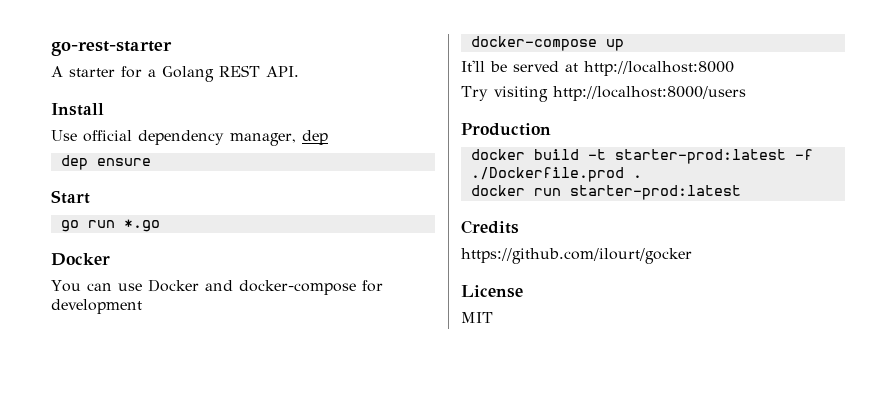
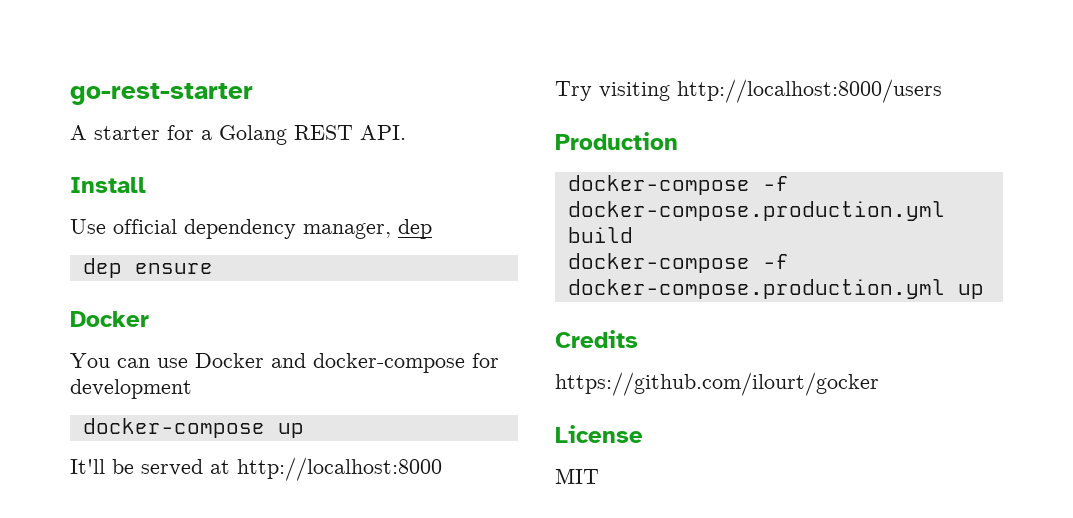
- Start
- go run *.go
- docker build -t starter-prod:latest -f ./Dockerfile.prod .
- docker run starter-prod:latest
+ docker-compose -f docker-compose.production.yml build
+ docker-compose -f docker-compose.production.yml up

